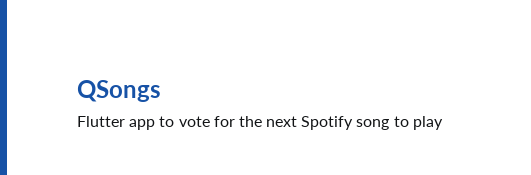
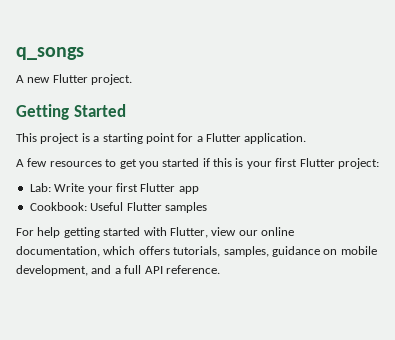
- QSongs
- Flutter app to vote for the next Spotify song to play
+ q_songs
+ A new Flutter project.
+ Getting Started
+ This project is a starting point for a Flutter application.
+ A few resources to get you started if this is your first Flutter project:
+ Lab: Write your first Flutter app
+ Cookbook: Useful Flutter samples
+ For help getting started with Flutter, view our online documentation, which offers tutorials, samples, guidance on mobile development, and a full API reference.

